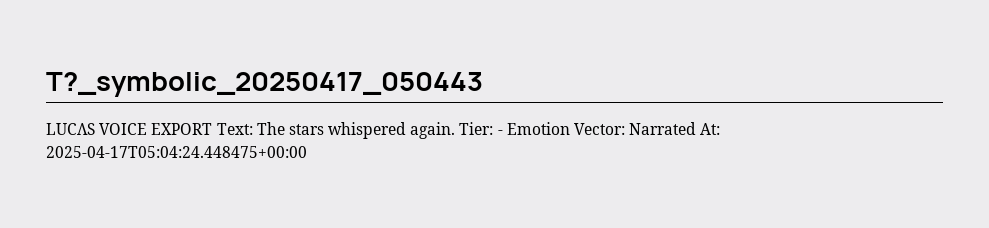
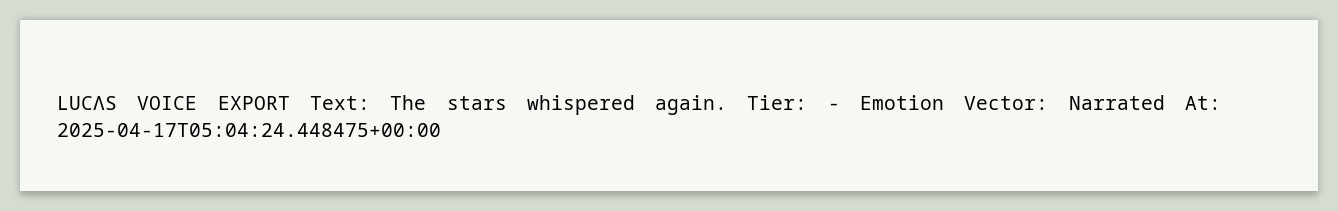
- T?_symbolic_20250417_050443

